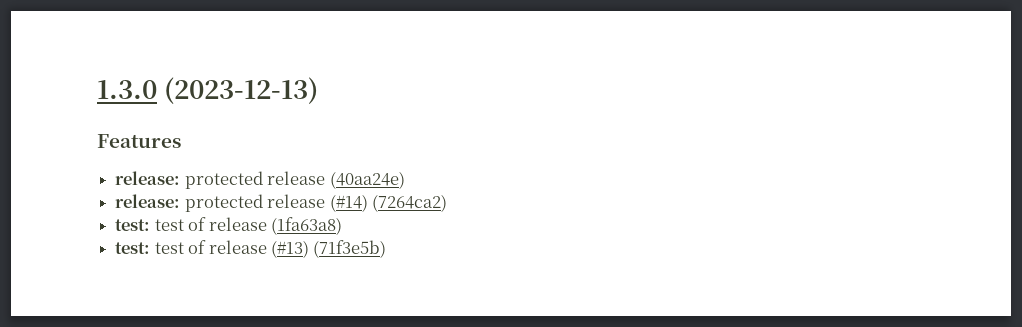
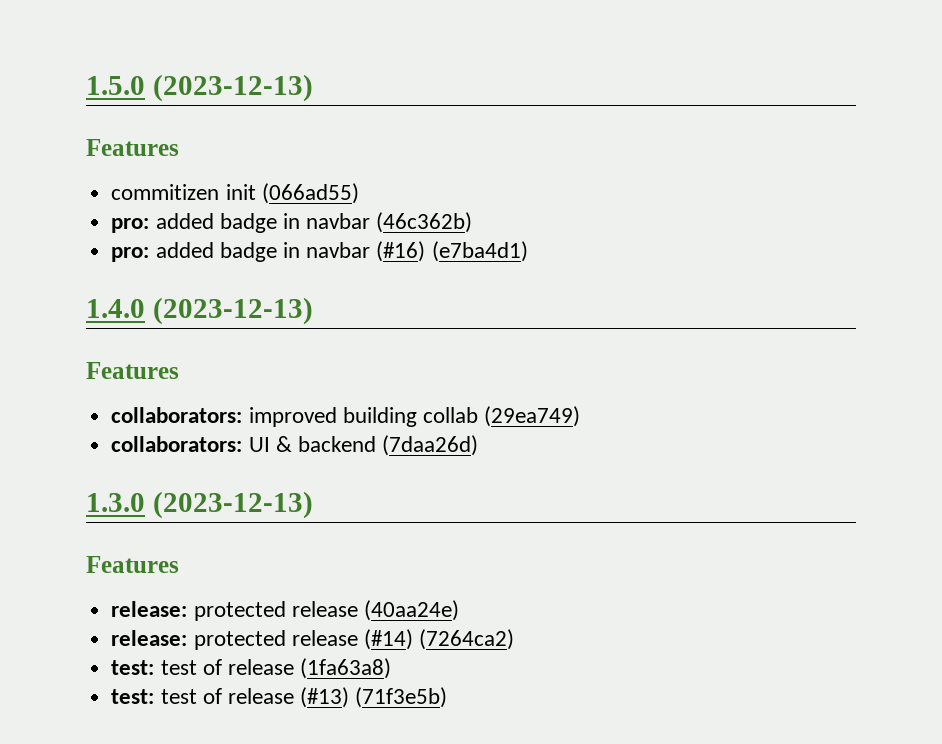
+ 1.5.0 (2023-12-13)
+ Features
+ commitizen init (066ad55)
+ pro: added badge in navbar (46c362b)
+ pro: added badge in navbar (#16) (e7ba4d1)
+ 1.4.0 (2023-12-13)
+ Features
+ collaborators: improved building collab (29ea749)
+ collaborators: UI & backend (7daa26d)

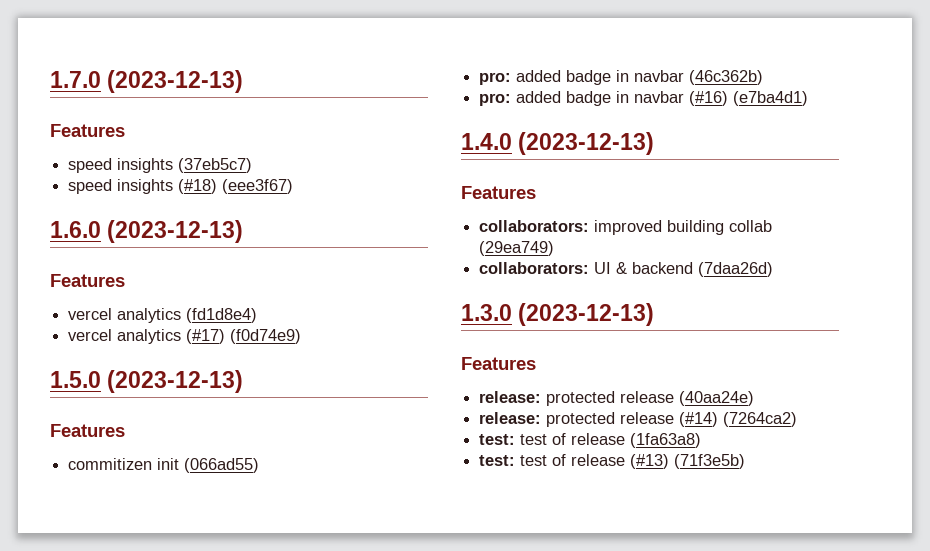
+ 1.7.0 (2023-12-13)
+ Features
+ speed insights (37eb5c7)
+ speed insights (#18) (eee3f67)
+ 1.6.0 (2023-12-13)
+ Features
+ vercel analytics (fd1d8e4)
+ vercel analytics (#17) (f0d74e9)

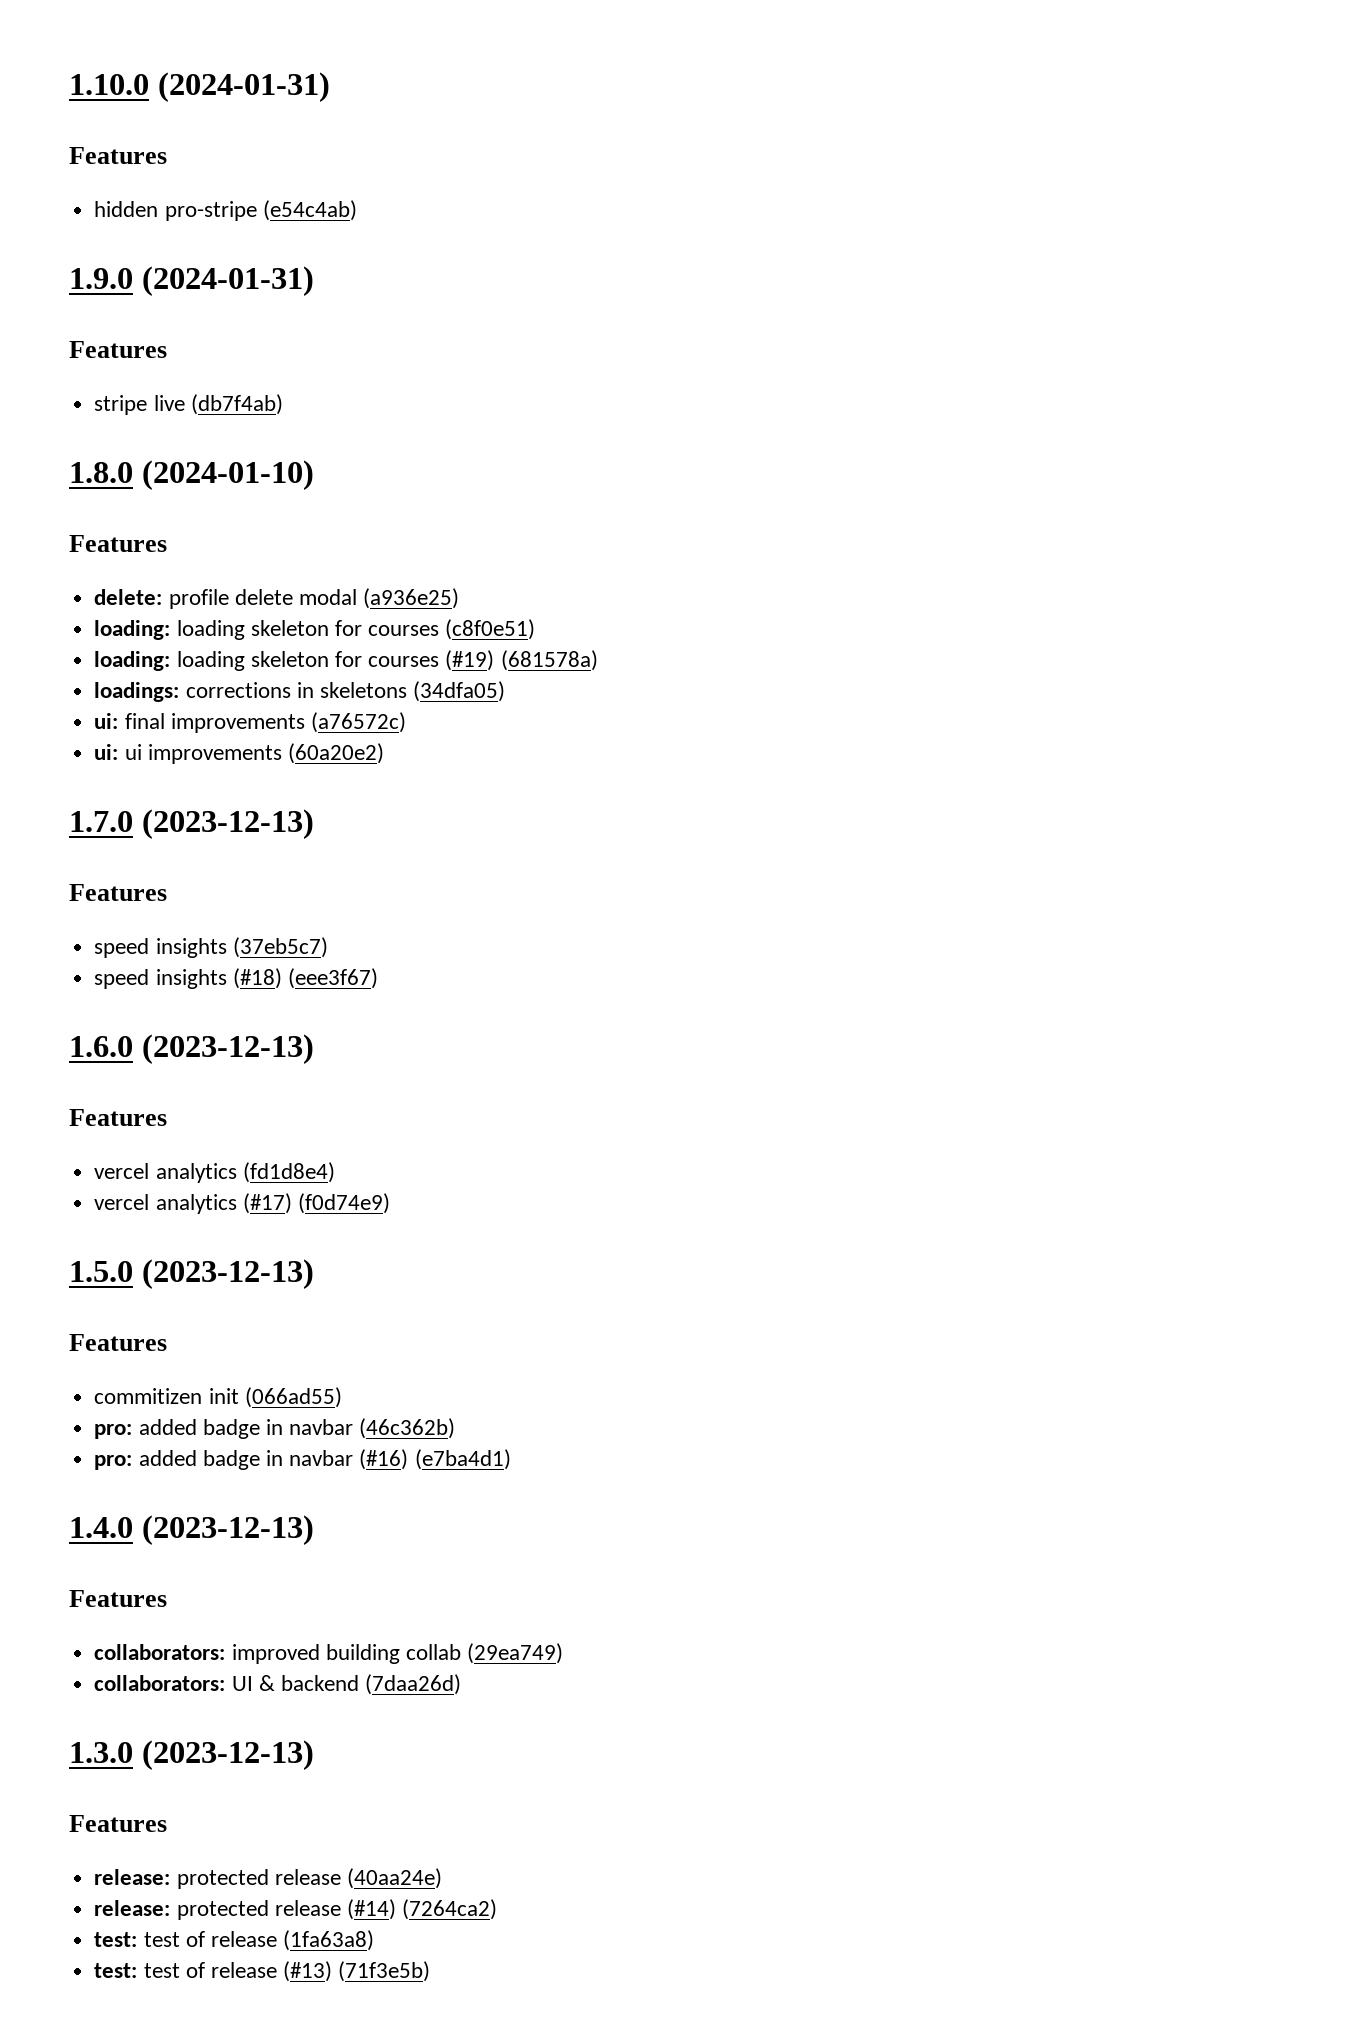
+ 1.10.0 (2024-01-31)
+ Features
+ hidden pro-stripe (e54c4ab)
+ 1.9.0 (2024-01-31)
+ Features
+ stripe live (db7f4ab)
+ 1.8.0 (2024-01-10)
+ Features
+ delete: profile delete modal (a936e25)
+ loading: loading skeleton for courses (c8f0e51)
+ loading: loading skeleton for courses (#19) (681578a)
+ loadings: corrections in skeletons (34dfa05)
+ ui: final improvements (a76572c)
+ ui: ui improvements (60a20e2)

